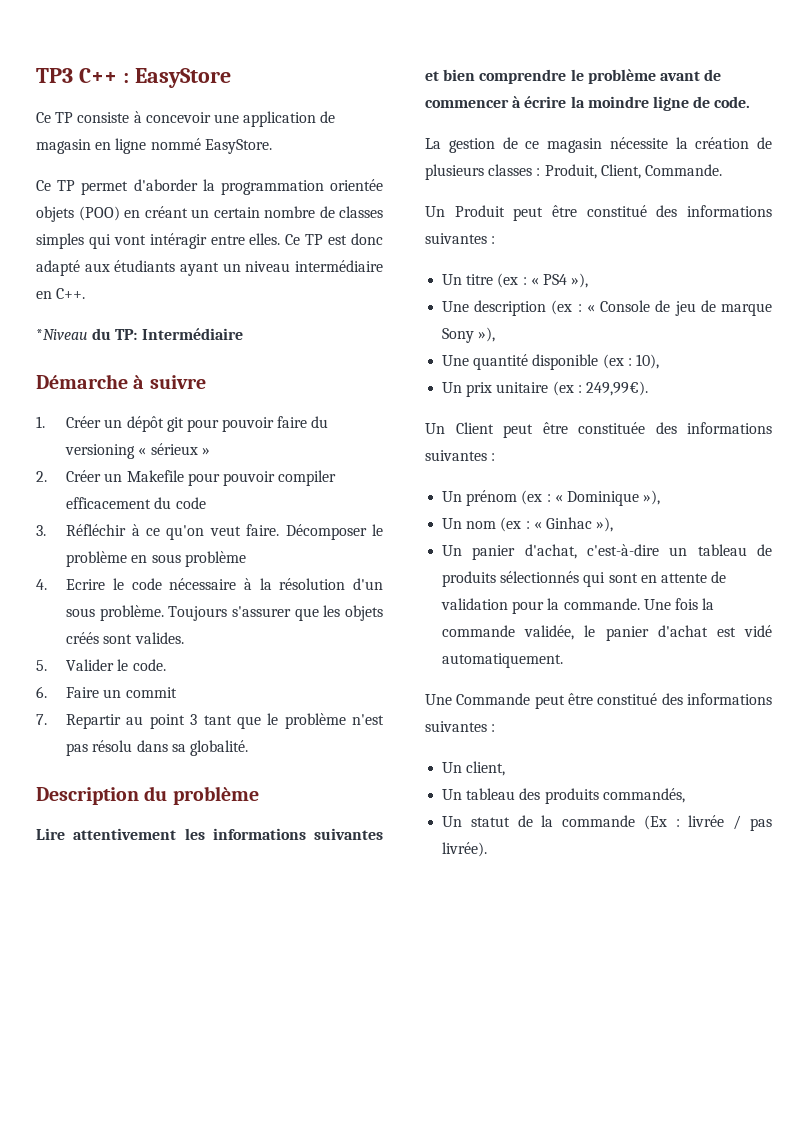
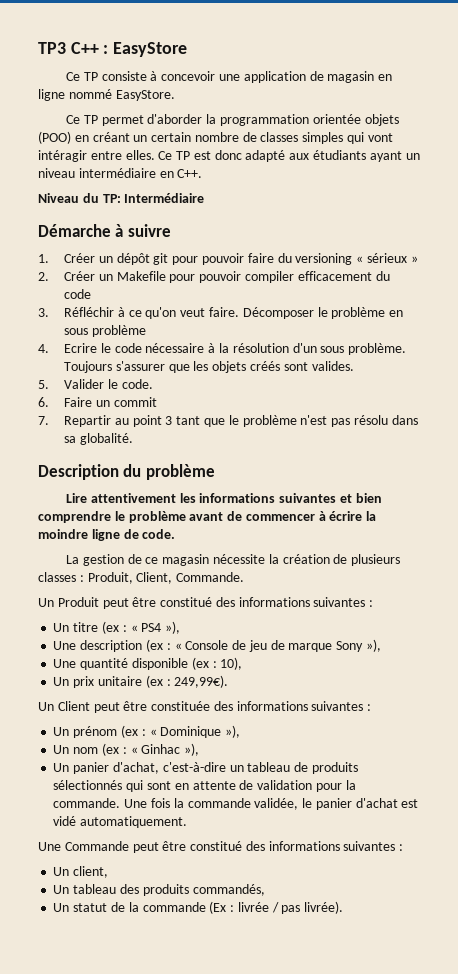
- *Niveau du TP: Intermédiaire
+ Niveau du TP: Intermédiaire

